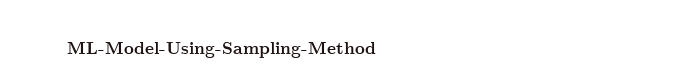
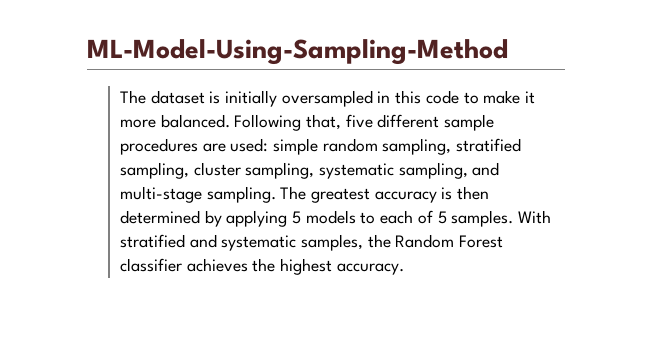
+ The dataset is initially oversampled in this code to make it more balanced. Following that, five different sample procedures are used: simple random sampling, stratified sampling, cluster sampling, systematic sampling, and multi-stage sampling. The greatest accuracy is then determined by applying 5 models to each of 5 samples. With stratified and systematic samples, the Random Forest classifier achieves the highest accuracy.

